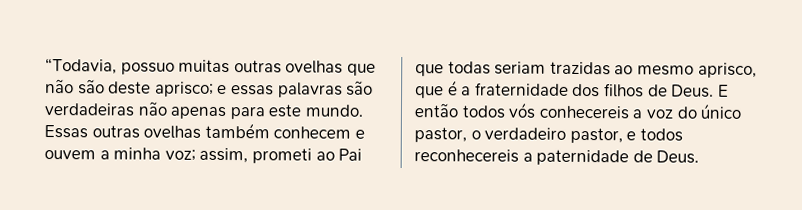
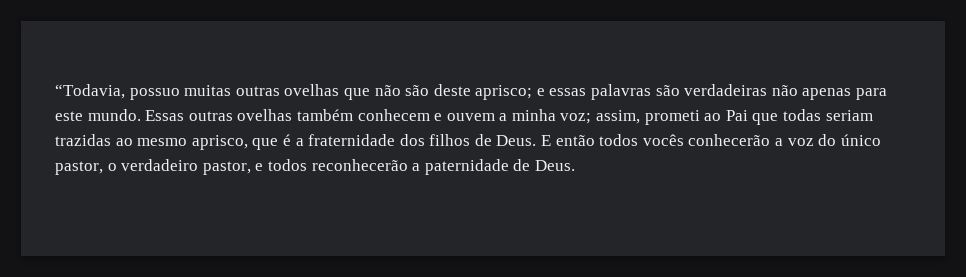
- E então todos vós conhecereis a voz do único pastor, o verdadeiro pastor, e todos reconhecereis a paternidade de Deus.
+ E então todos vocês conhecerão a voz do único pastor, o verdadeiro pastor, e todos reconhecerão a paternidade de Deus.

